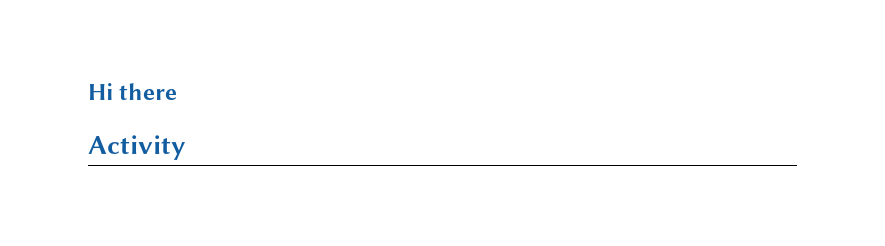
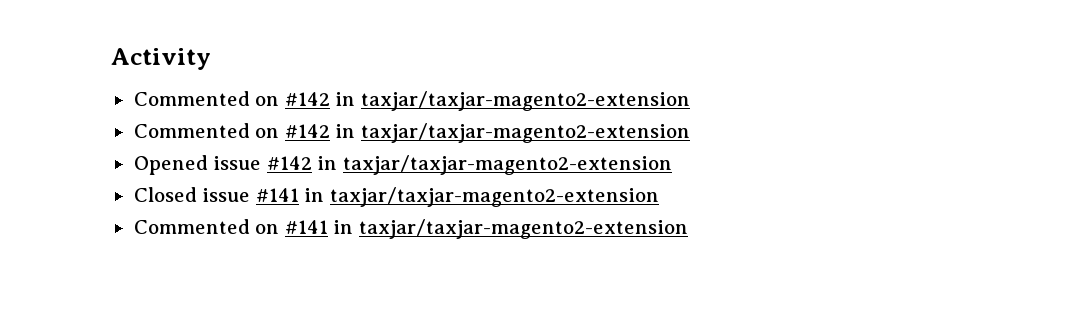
- Hi there
  Activity
+ Commented on #142 in taxjar/taxjar-magento2-extension
+ Commented on #142 in taxjar/taxjar-magento2-extension
+ Opened issue #142 in taxjar/taxjar-magento2-extension
+ Closed issue #141 in taxjar/taxjar-magento2-extension
+ Commented on #141 in taxjar/taxjar-magento2-extension

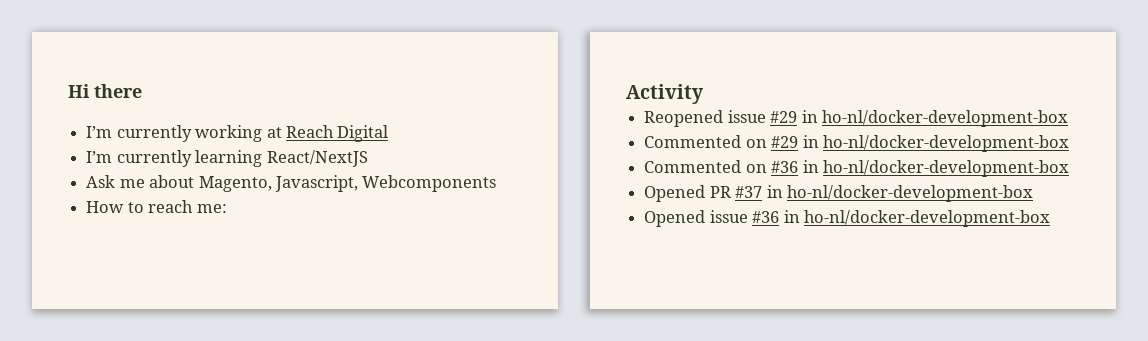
+ Hi there
+ I’m currently working at Reach Digital
+ I’m currently learning React/NextJS
+ Ask me about Magento, Javascript, Webcomponents
+ How to reach me:
  Activity
- Commented on #142 in taxjar/taxjar-magento2-extension
- Commented on #142 in taxjar/taxjar-magento2-extension
- Opened issue #142 in taxjar/taxjar-magento2-extension
- Closed issue #141 in taxjar/taxjar-magento2-extension
- Commented on #141 in taxjar/taxjar-magento2-extension
+ Reopened issue #29 in ho-nl/docker-development-box
+ Commented on #29 in ho-nl/docker-development-box
+ Commented on #36 in ho-nl/docker-development-box
+ Opened PR #37 in ho-nl/docker-development-box
+ Opened issue #36 in ho-nl/docker-development-box

